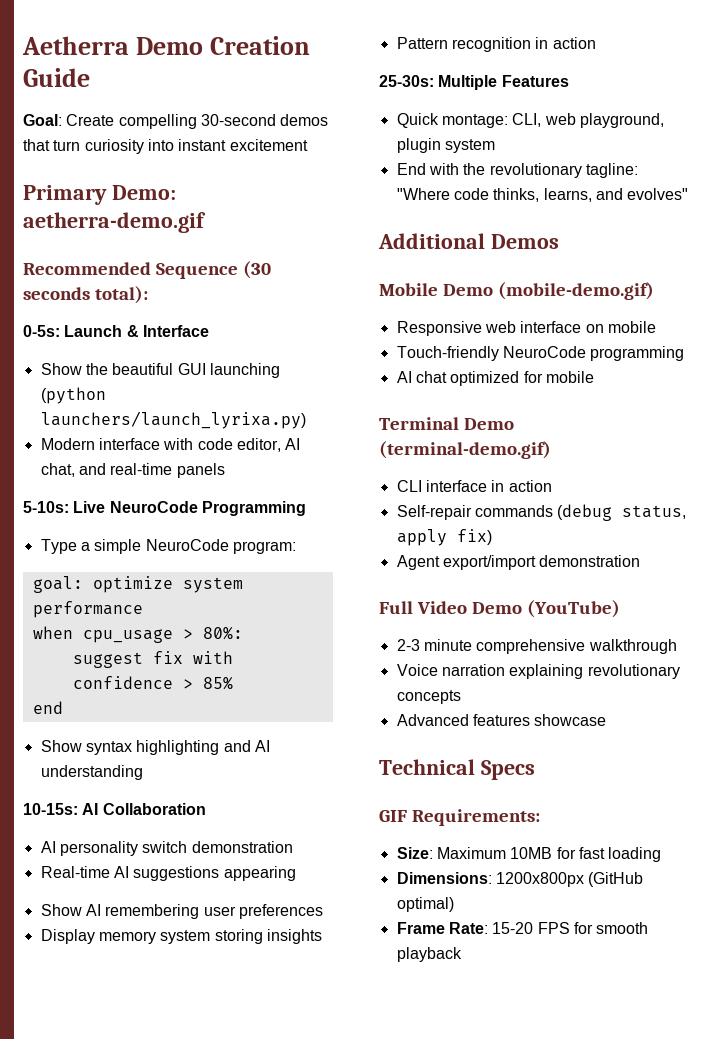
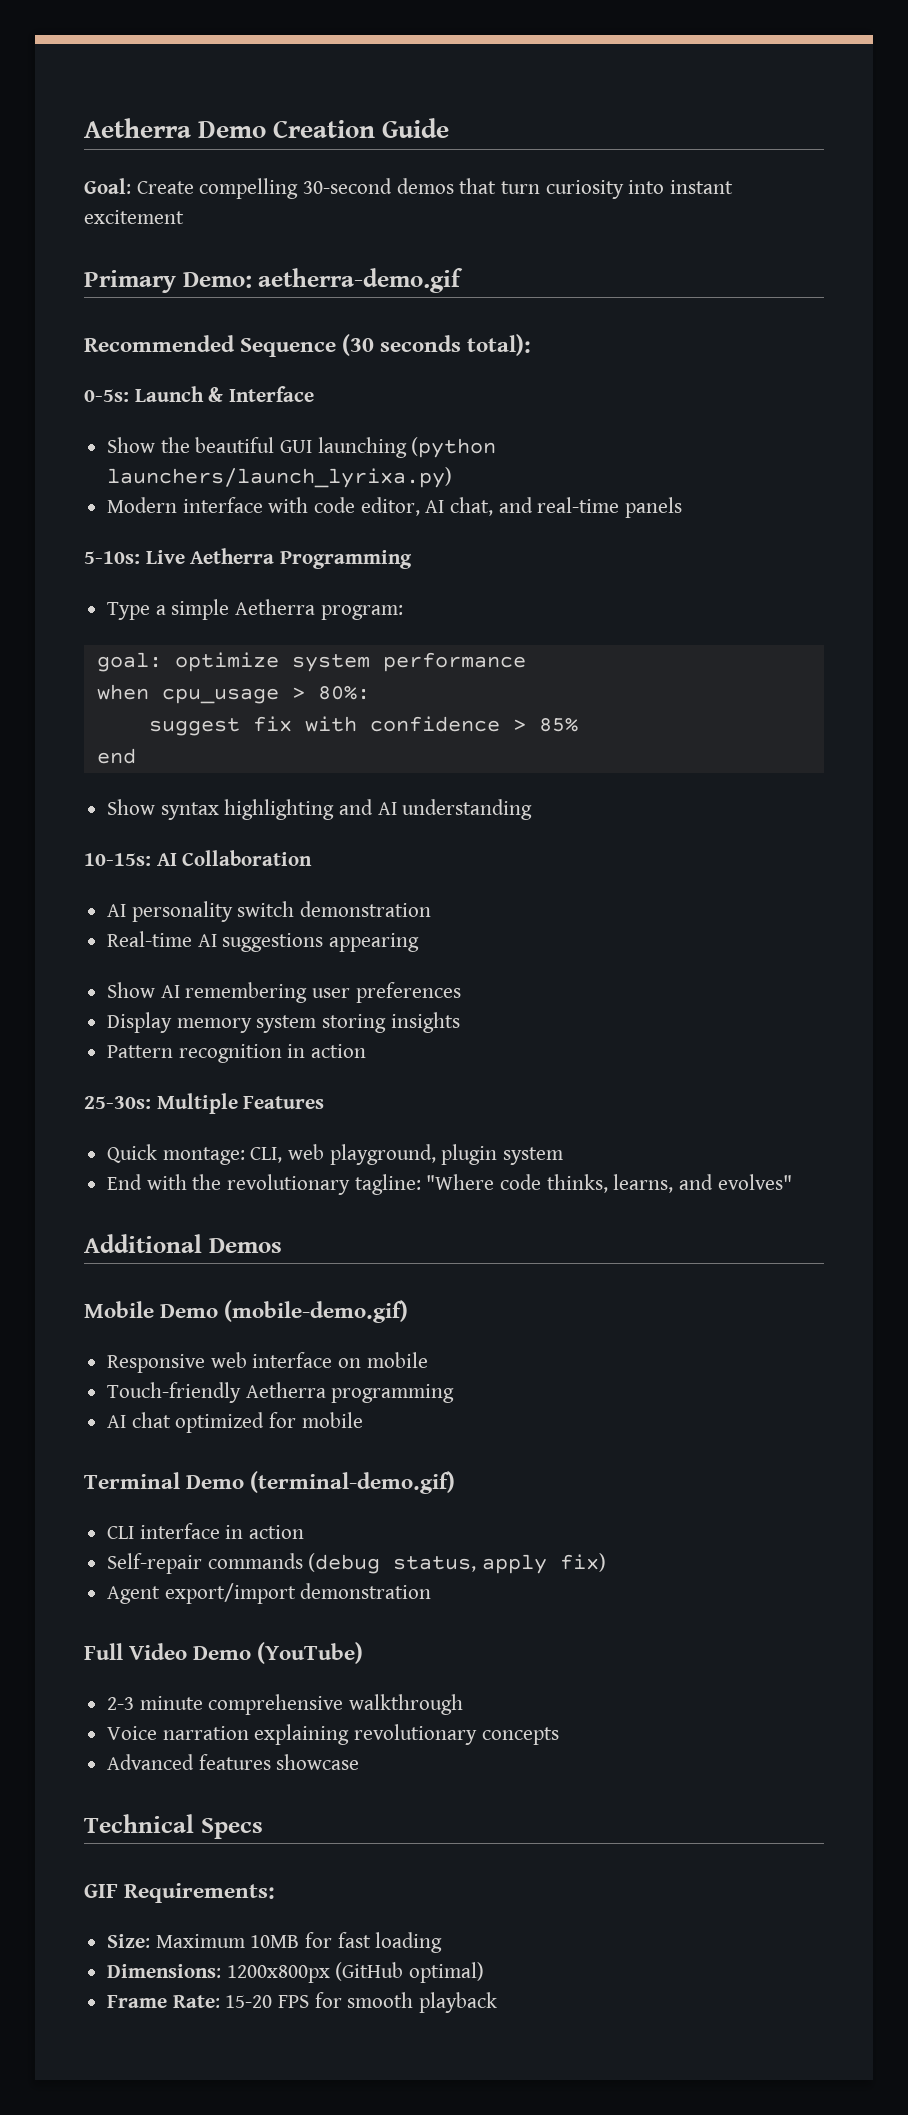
- 5-10s: Live NeuroCode Programming
+ 5-10s: Live Aetherra Programming
- Type a simple NeuroCode program:
+ Type a simple Aetherra program:
- Touch-friendly NeuroCode programming
+ Touch-friendly Aetherra programming

